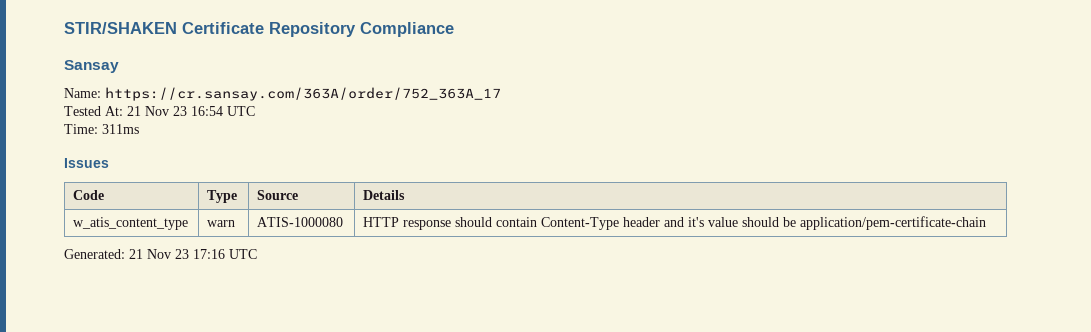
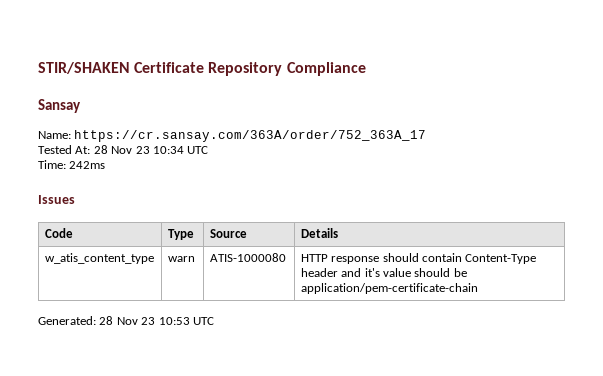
- Tested At: 21 Nov 23 16:54 UTC
+ Tested At: 28 Nov 23 10:34 UTC
- Time: 311ms
+ Time: 242ms
- Generated: 21 Nov 23 17:16 UTC
+ Generated: 28 Nov 23 10:53 UTC

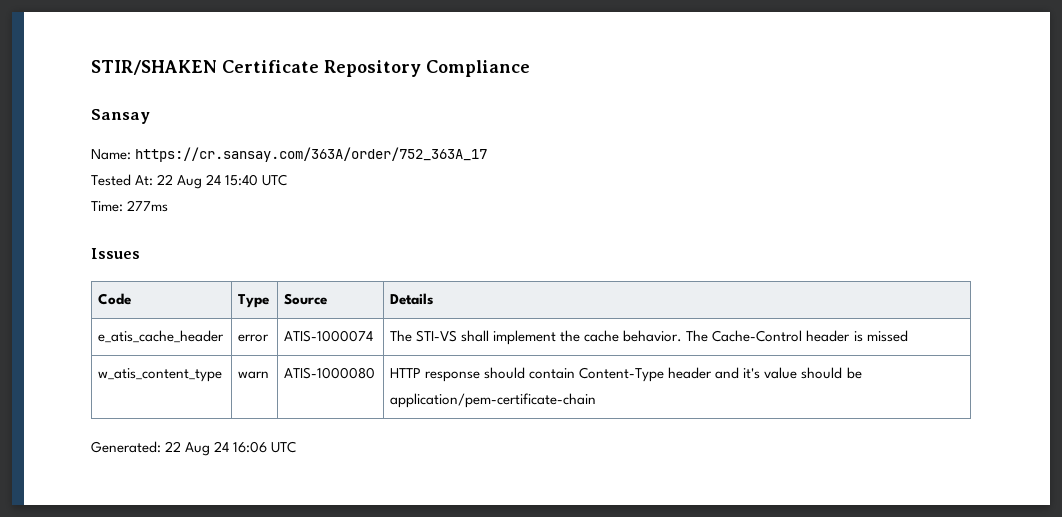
- Tested At: 28 Nov 23 10:34 UTC
+ Tested At: 22 Aug 24 15:40 UTC
- Time: 242ms
+ Time: 277ms
+ e_atis_cache_header | error | ATIS-1000074 | The STI-VS shall implement the cache behavior. The Cache-Control header is missed
- Generated: 28 Nov 23 10:53 UTC
+ Generated: 22 Aug 24 16:06 UTC

